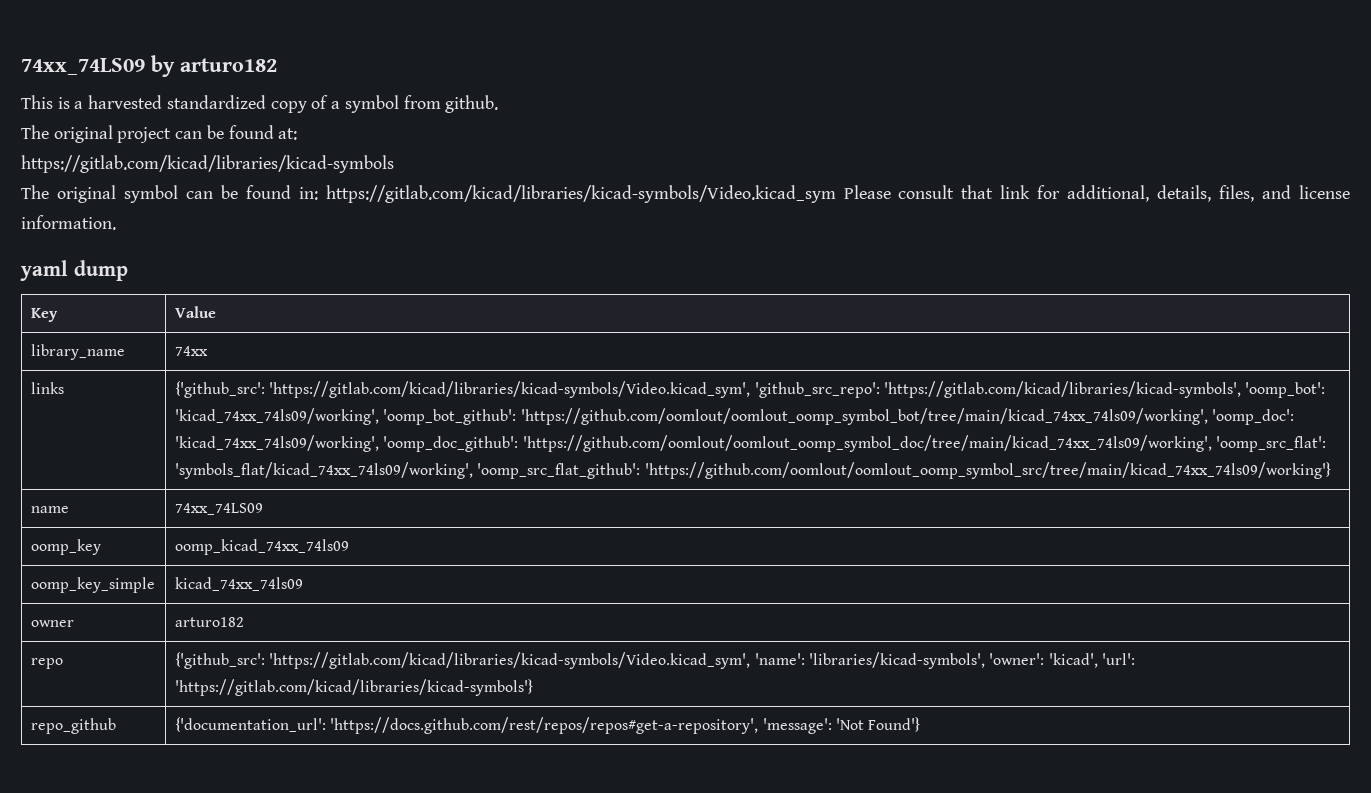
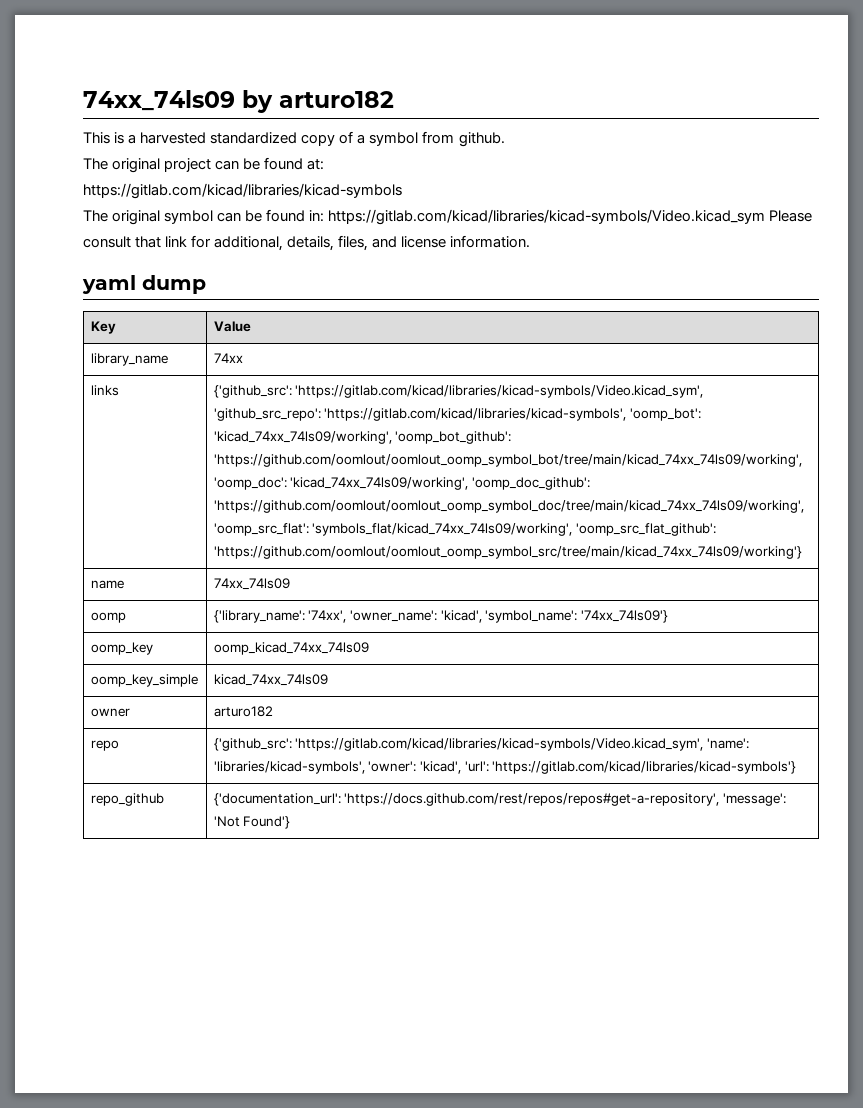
- 74xx_74LS09 by arturo182
+ 74xx_74ls09 by arturo182
- name | 74xx_74LS09
+ name | 74xx_74ls09
+ oomp | {'library_name': '74xx', 'owner_name': 'kicad', 'symbol_name': '74xx_74ls09'}

